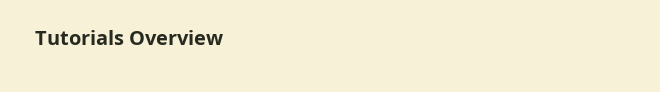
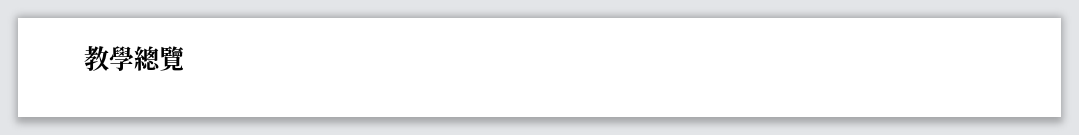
- Tutorials Overview
+ 教學總覽

